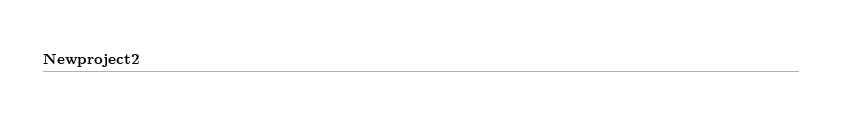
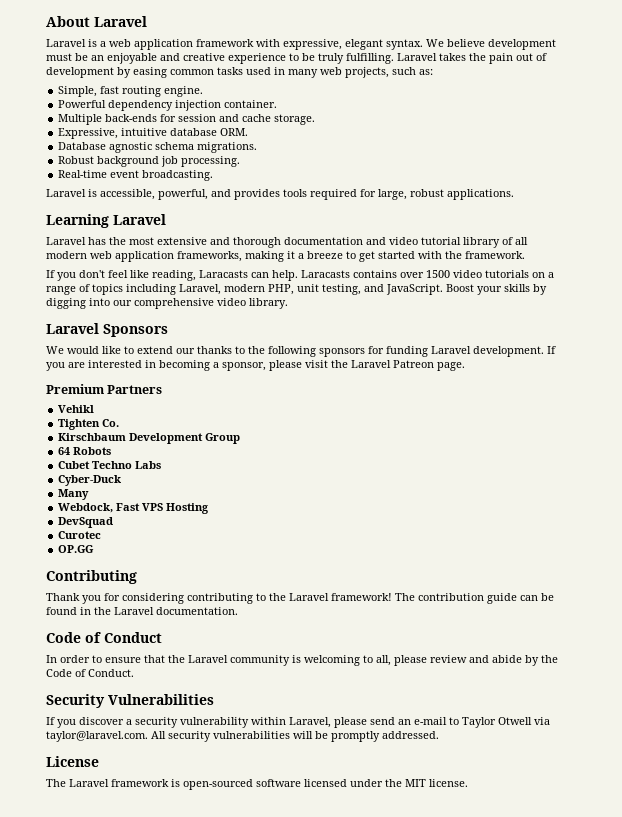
- Newproject2
+ About Laravel
+ Laravel is a web application framework with expressive, elegant syntax. We believe development must be an enjoyable and creative experience to be truly fulfilling. Laravel takes the pain out of development by easing common tasks used in many web projects, such as:
+ Simple, fast routing engine.
+ Powerful dependency injection container.
+ Multiple back-ends for session and cache storage.
+ Expressive, intuitive database ORM.
+ Database agnostic schema migrations.
+ Robust background job processing.
+ Real-time event broadcasting.
+ Laravel is accessible, powerful, and provides tools required for large, robust applications.
+ Learning Laravel
+ Laravel has the most extensive and thorough documentation and video tutorial library of all modern web application frameworks, making it a breeze to get started with the framework.
+ If you don't feel like reading, Laracasts can help. Laracasts contains over 1500 video tutorials on a range of topics including Laravel, modern PHP, unit testing, and JavaScript. Boost your skills by digging into our comprehensive video library.
+ Laravel Sponsors
+ We would like to extend our thanks to the following sponsors for funding Laravel development. If you are interested in becoming a sponsor, please visit the Laravel Patreon page.
+ Premium Partners
+ Vehikl
+ Tighten Co.
+ Kirschbaum Development Group
+ 64 Robots
+ Cubet Techno Labs
+ Cyber-Duck
+ Many
+ Webdock, Fast VPS Hosting
+ DevSquad
+ Curotec
+ OP.GG
+ Contributing
+ Thank you for considering contributing to the Laravel framework! The contribution guide can be found in the Laravel documentation.
+ Code of Conduct
+ In order to ensure that the Laravel community is welcoming to all, please review and abide by the Code of Conduct.
+ Security Vulnerabilities
+ If you discover a security vulnerability within Laravel, please send an e-mail to Taylor Otwell via taylor@laravel.com. All security vulnerabilities will be promptly addressed.
+ License
+ The Laravel framework is open-sourced software licensed under the MIT license.

